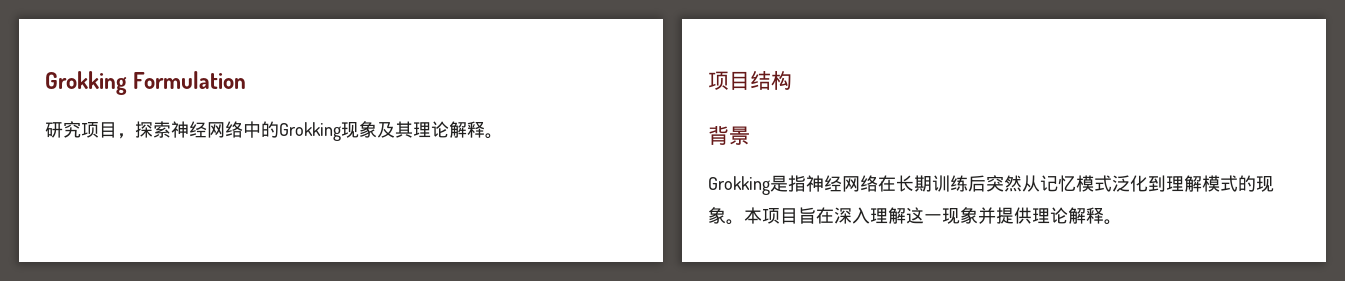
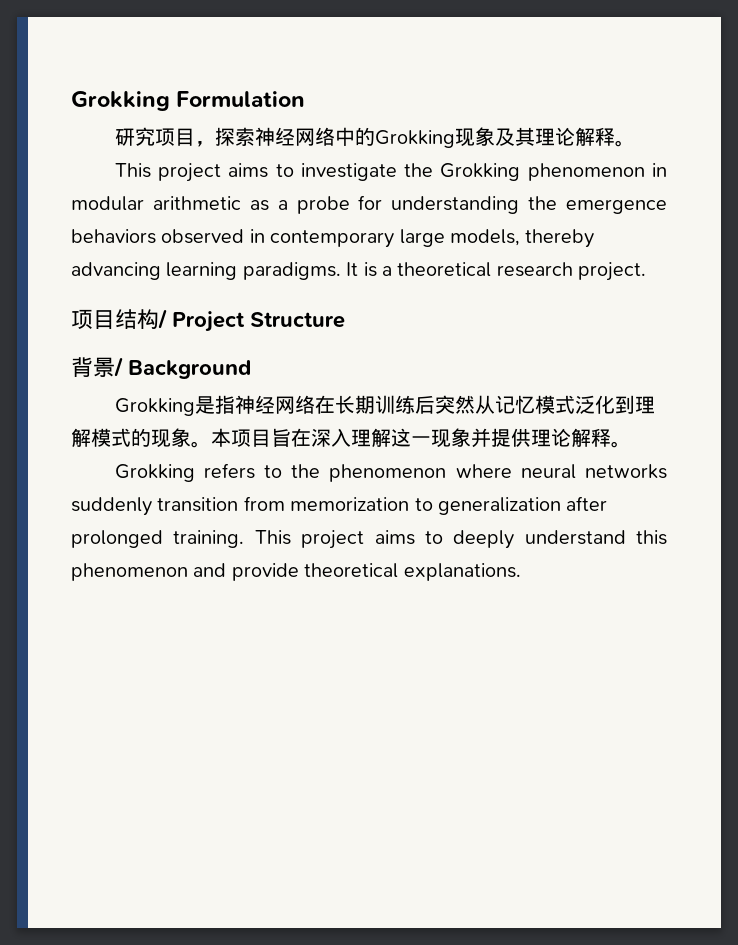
+ This project aims to investigate the Grokking phenomenon in modular arithmetic as a probe for understanding the emergence behaviors observed in contemporary large models, thereby advancing learning paradigms. It is a theoretical research project.
- 项目结构
+ 项目结构/ Project Structure
- 背景
+ 背景/ Background
+ Grokking refers to the phenomenon where neural networks suddenly transition from memorization to generalization after prolonged training. This project aims to deeply understand this phenomenon and provide theoretical explanations.

